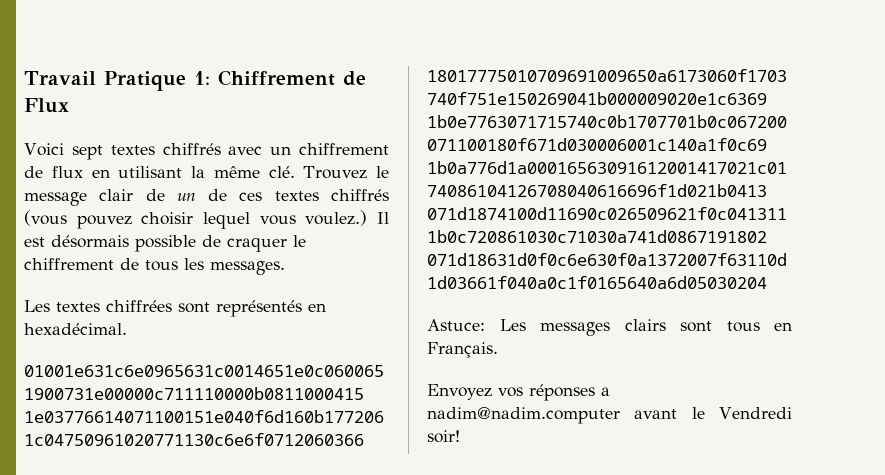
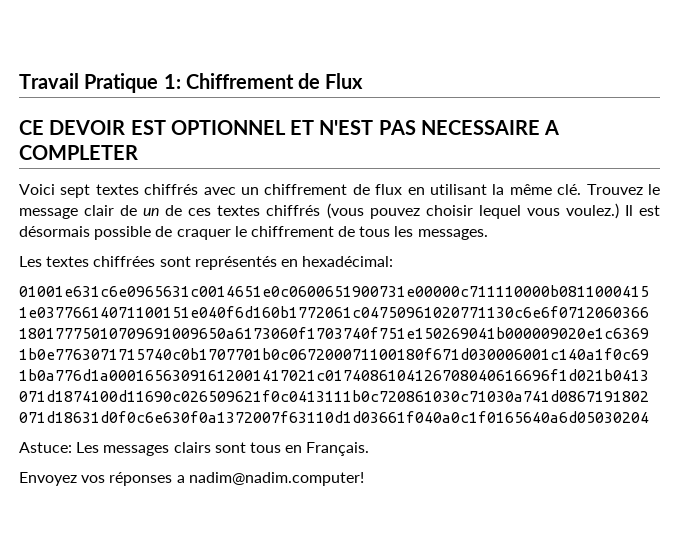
+ CE DEVOIR EST OPTIONNEL ET N'EST PAS NECESSAIRE A COMPLETER
- Les textes chiffrées sont représentés en hexadécimal.
+ Les textes chiffrées sont représentés en hexadécimal:
- Envoyez vos réponses a nadim@nadim.computer avant le Vendredi soir!
+ Envoyez vos réponses a nadim@nadim.computer!

